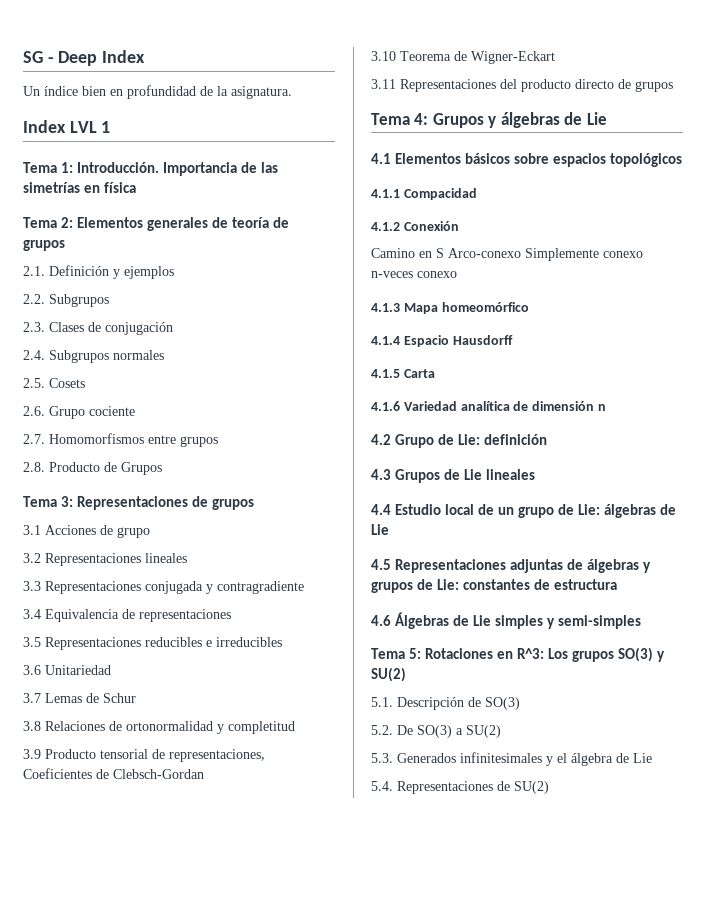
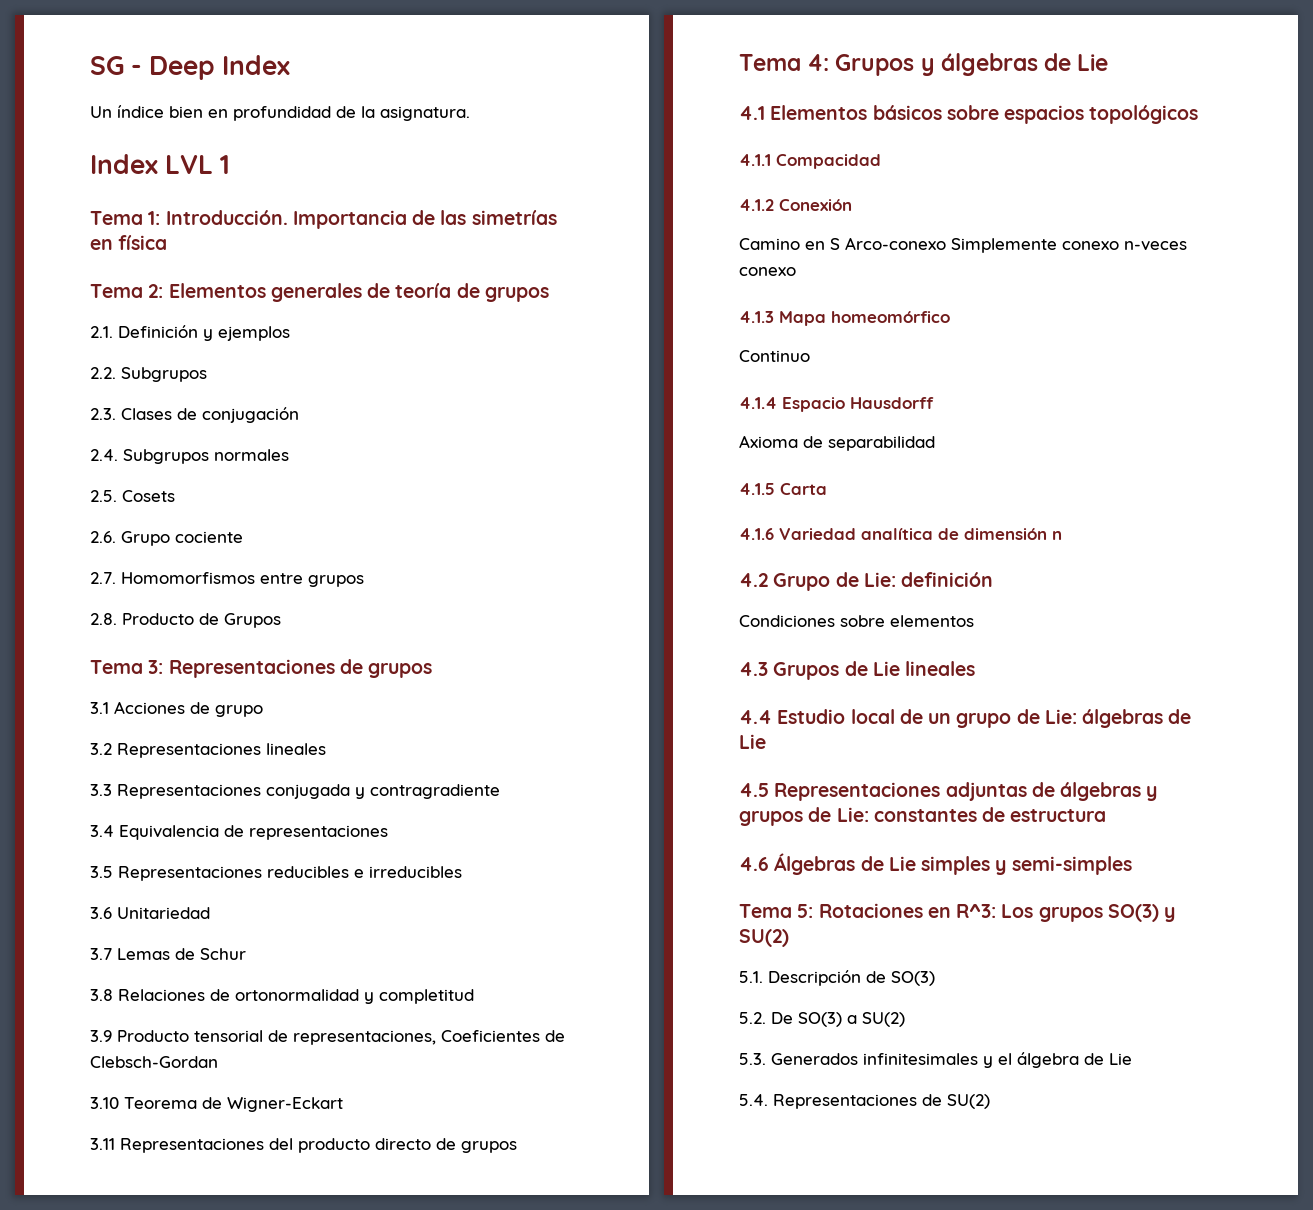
+ Continuo
+ Axioma de separabilidad
+ Condiciones sobre elementos

